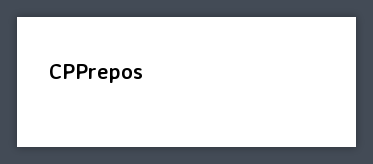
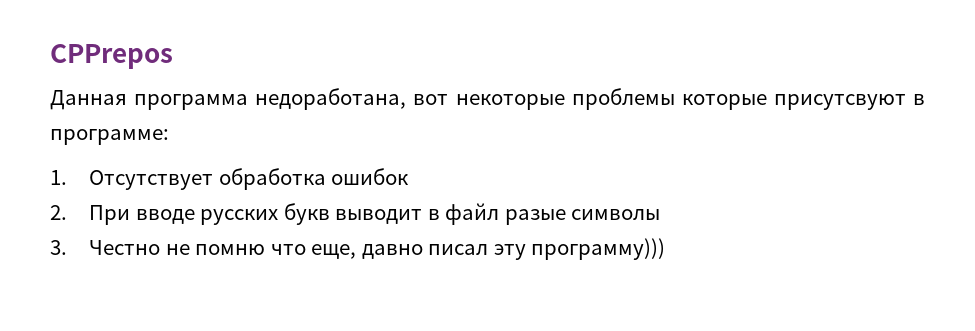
+ Данная программа недоработана, вот некоторые проблемы которые присутсвуют в программе:
+ 1. Отсутствует обработка ошибок
+ 2. При вводе русских букв выводит в файл разые символы
+ 3. Честно не помню что еще, давно писал эту программу)))

